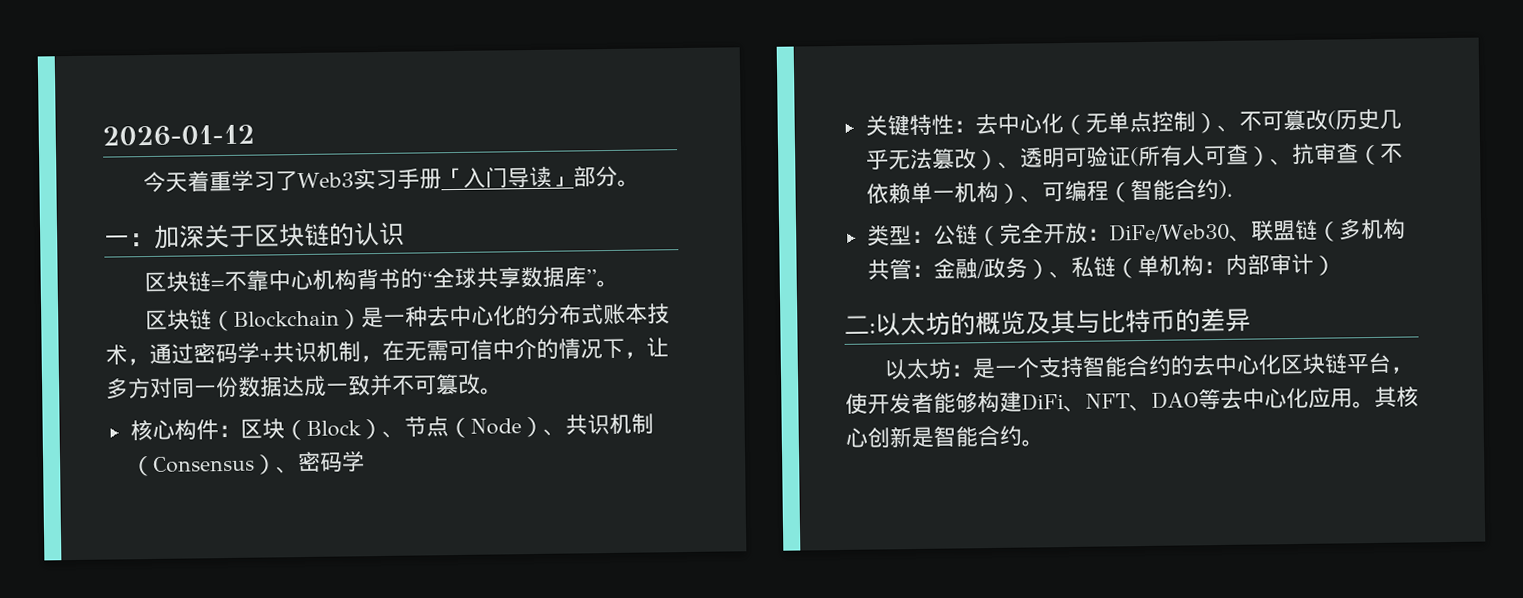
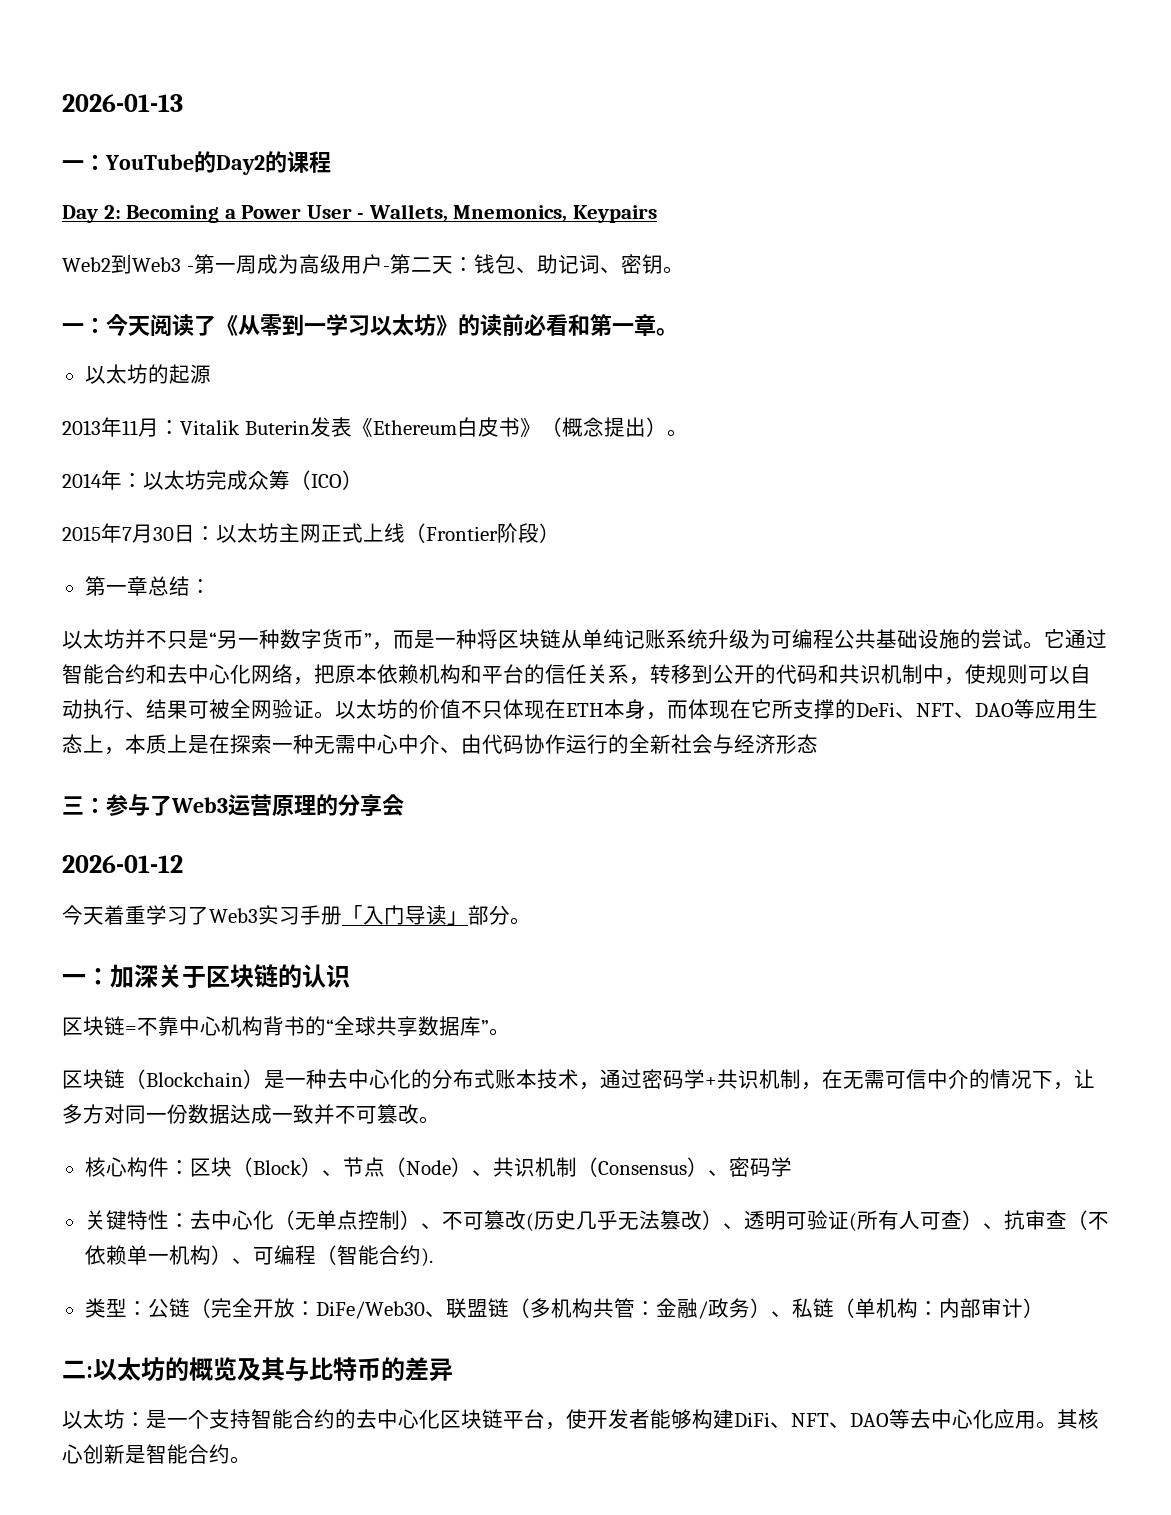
+ 2026-01-13
+ 一：YouTube的Day2的课程
+ Day 2: Becoming a Power User - Wallets, Mnemonics, Keypairs
+ Web2到Web3 -第一周成为高级用户-第二天：钱包、助记词、密钥。
+ 一：今天阅读了《从零到一学习以太坊》的读前必看和第一章。
+ 以太坊的起源
+ 2013年11月：Vitalik Buterin发表《Ethereum白皮书》（概念提出）。
+ 2014年：以太坊完成众筹（ICO）
+ 2015年7月30日：以太坊主网正式上线（Frontier阶段）
+ 第一章总结：
+ 以太坊并不只是“另一种数字货币”，而是一种将区块链从单纯记账系统升级为可编程公共基础设施的尝试。它通过智能合约和去中心化网络，把原本依赖机构和平台的信任关系，转移到公开的代码和共识机制中，使规则可以自动执行、结果可被全网验证。以太坊的价值不只体现在ETH本身，而体现在它所支撑的DeFi、NFT、DAO等应用生态上，本质上是在探索一种无需中心中介、由代码协作运行的全新社会与经济形态
+ 三：参与了Web3运营原理的分享会

